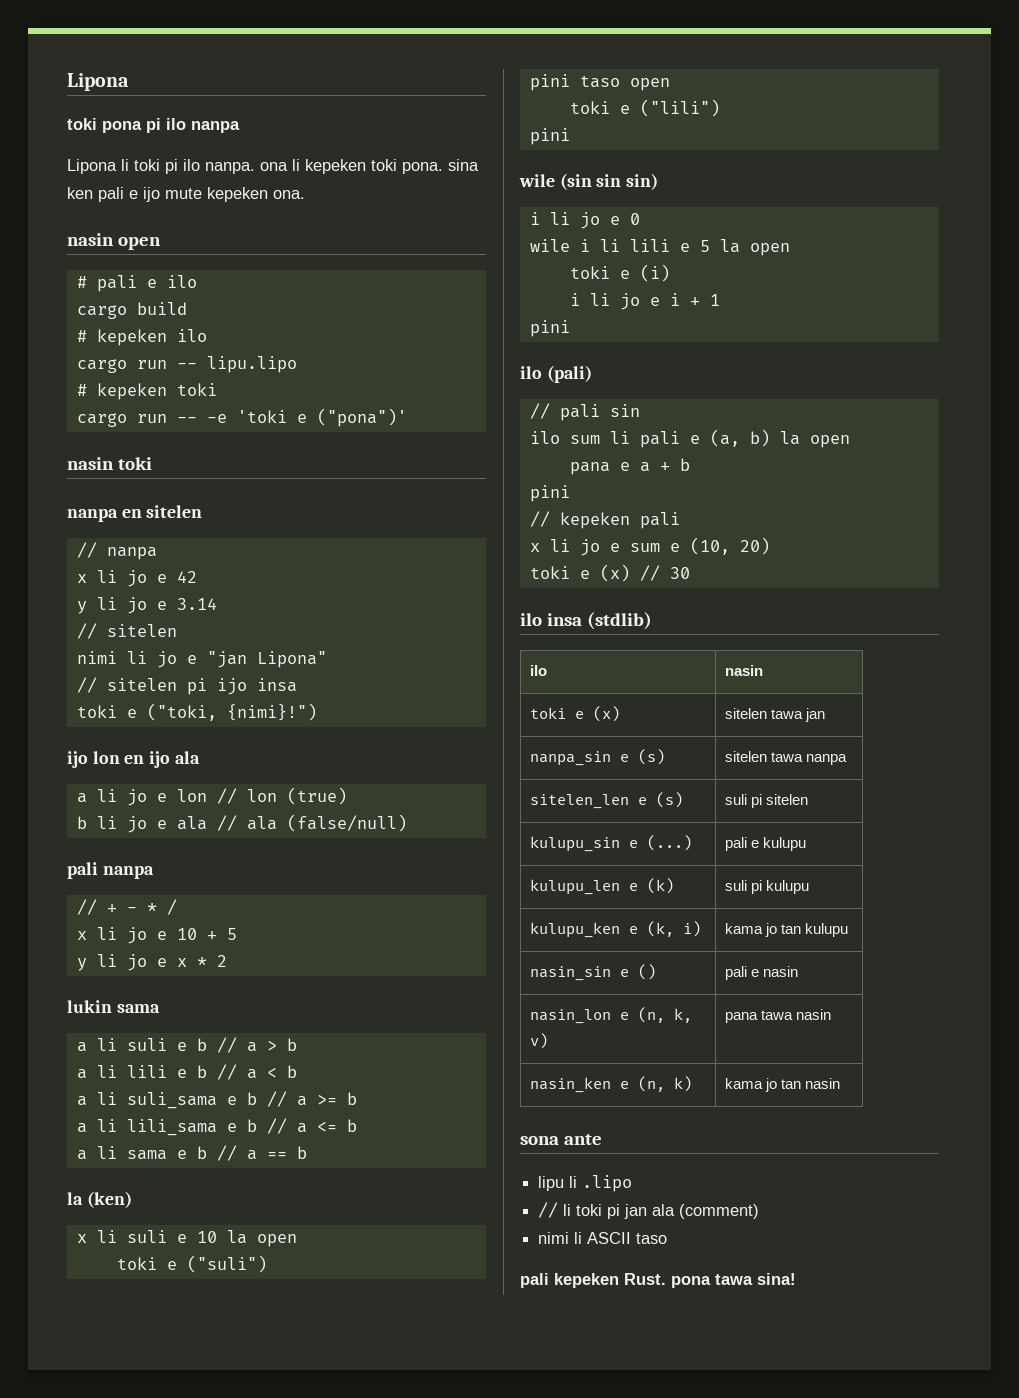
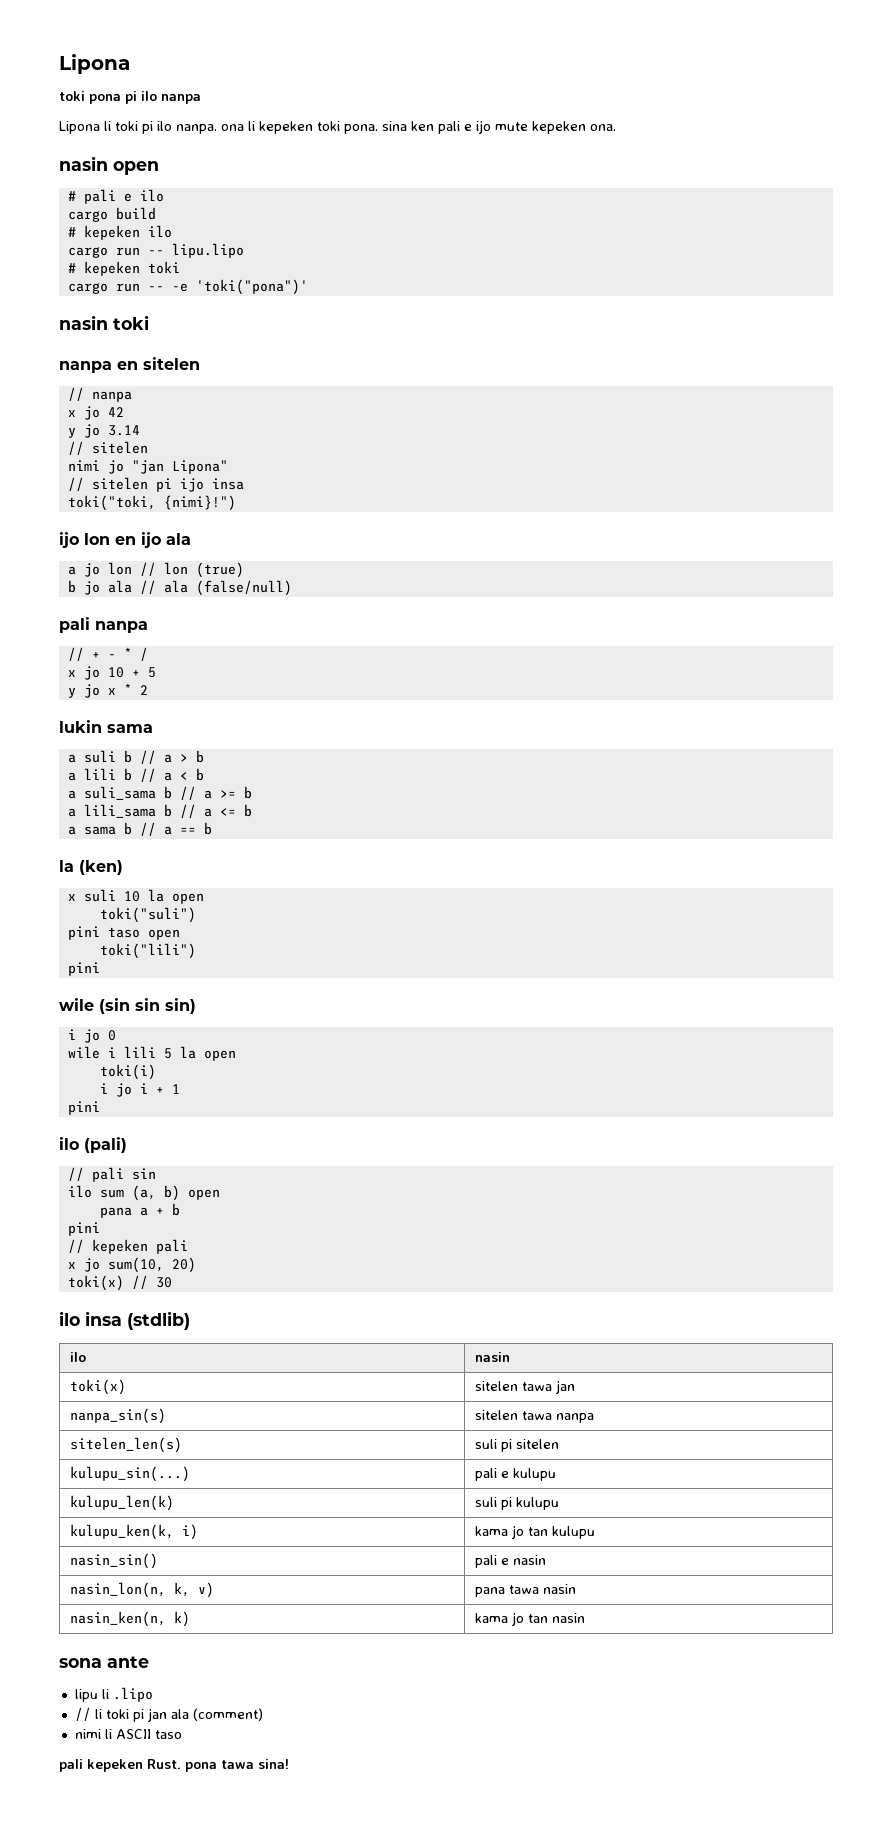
- cargo run -- -e 'toki e ("pona")'
+ cargo run -- -e 'toki("pona")'
- x li jo e 42
+ x jo 42
- y li jo e 3.14
+ y jo 3.14
- nimi li jo e "jan Lipona"
+ nimi jo "jan Lipona"
- toki e ("toki, {nimi}!")
+ toki("toki, {nimi}!")
- a li jo e lon // lon (true)
+ a jo lon // lon (true)
- b li jo e ala // ala (false/null)
+ b jo ala // ala (false/null)
- x li jo e 10 + 5
+ x jo 10 + 5
- y li jo e x * 2
+ y jo x * 2
- a li suli e b // a > b
+ a suli b // a > b
- a li lili e b // a < b
+ a lili b // a < b
- a li suli_sama e b // a >= b
+ a suli_sama b // a >= b
- a li lili_sama e b // a <= b
+ a lili_sama b // a <= b
- a li sama e b // a == b
+ a sama b // a == b
- x li suli e 10 la open
+ x suli 10 la open
- toki e ("suli")
+ toki("suli")
- toki e ("lili")
+ toki("lili")
- i li jo e 0
+ i jo 0
- wile i li lili e 5 la open
+ wile i lili 5 la open
- toki e (i)
- i li jo e i + 1
+ toki(i)
+ i jo i + 1
- ilo sum li pali e (a, b) la open
+ ilo sum (a, b) open
- pana e a + b
+ pana a + b
- x li jo e sum e (10, 20)
- toki e (x) // 30
+ x jo sum(10, 20)
+ toki(x) // 30
- toki e (x) | sitelen tawa jan
+ toki(x) | sitelen tawa jan
- nanpa_sin e (s) | sitelen tawa nanpa
+ nanpa_sin(s) | sitelen tawa nanpa
- sitelen_len e (s) | suli pi sitelen
+ sitelen_len(s) | suli pi sitelen
- kulupu_sin e (...) | pali e kulupu
+ kulupu_sin(...) | pali e kulupu
- kulupu_len e (k) | suli pi kulupu
+ kulupu_len(k) | suli pi kulupu
- kulupu_ken e (k, i) | kama jo tan kulupu
+ kulupu_ken(k, i) | kama jo tan kulupu
- nasin_sin e () | pali e nasin
+ nasin_sin() | pali e nasin
- nasin_lon e (n, k, v) | pana tawa nasin
+ nasin_lon(n, k, v) | pana tawa nasin
- nasin_ken e (n, k) | kama jo tan nasin
+ nasin_ken(n, k) | kama jo tan nasin

